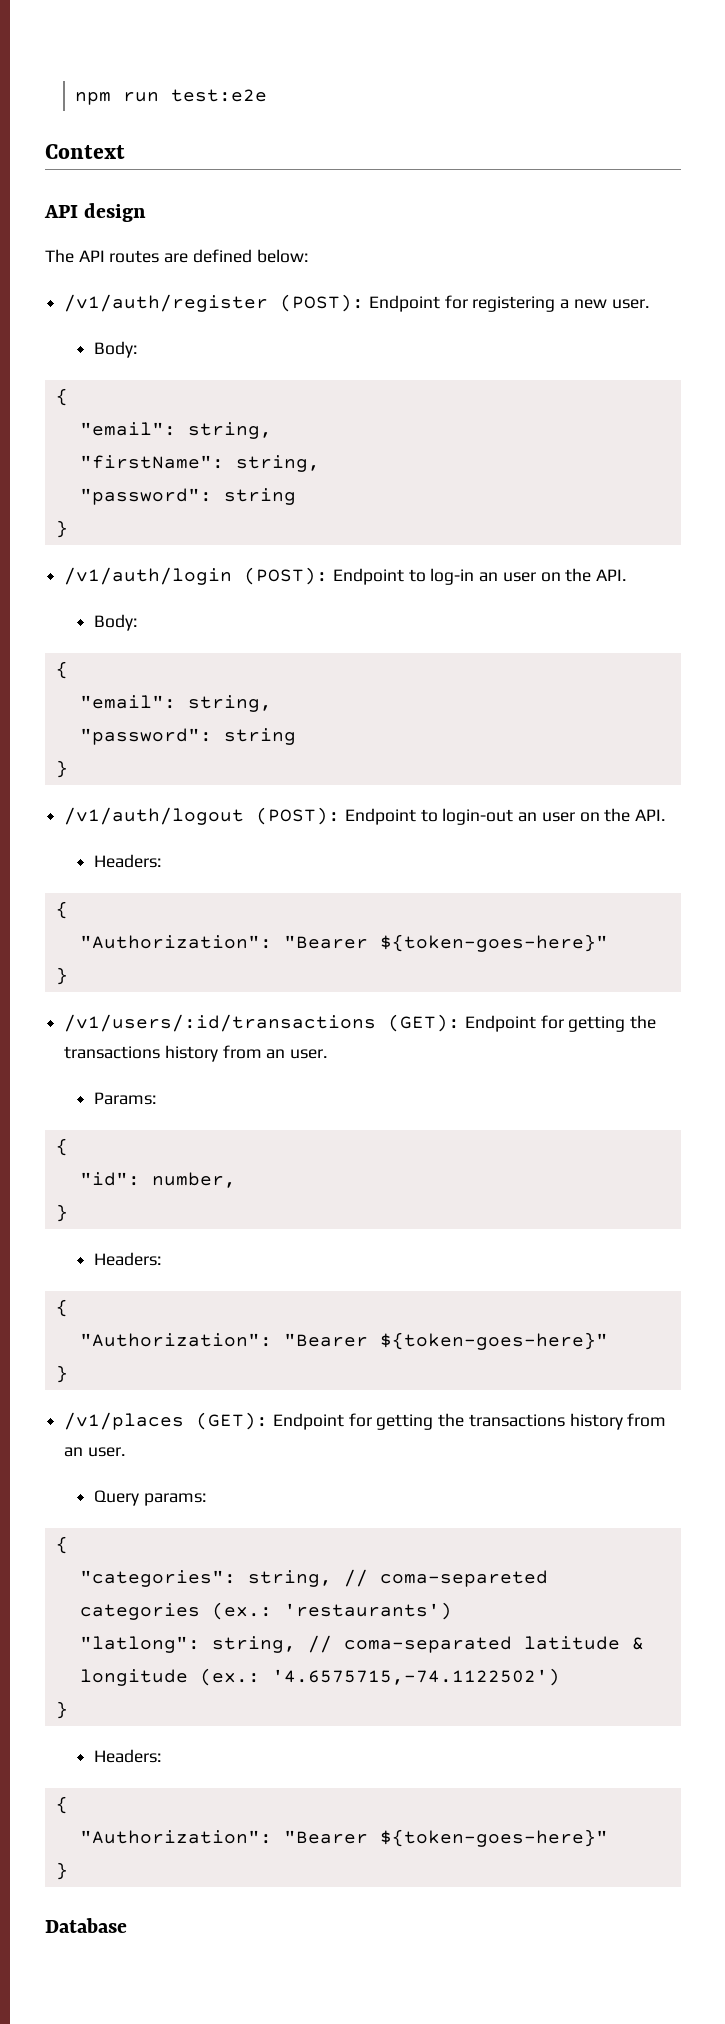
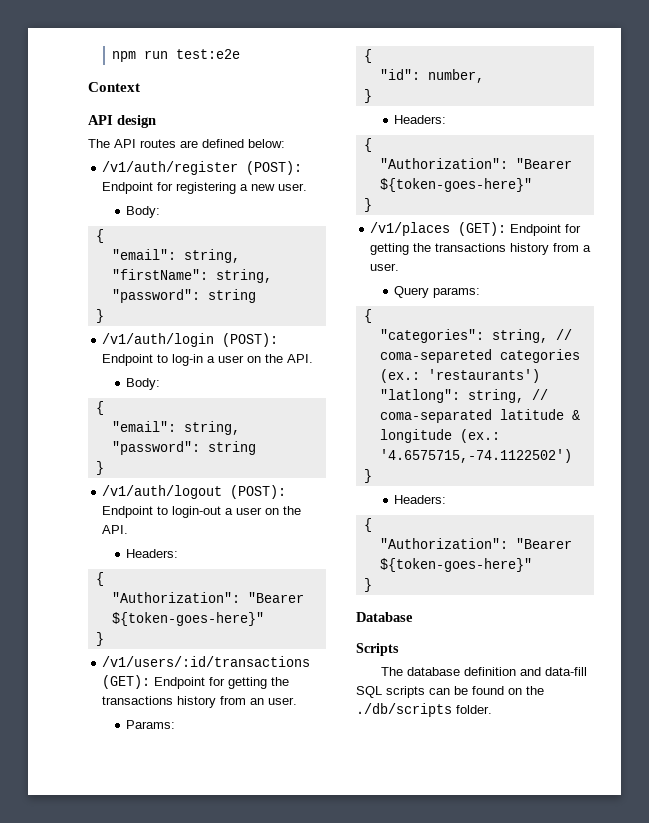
- /v1/auth/login (POST): Endpoint to log-in an user on the API.
+ /v1/auth/login (POST): Endpoint to log-in a user on the API.
- /v1/auth/logout (POST): Endpoint to login-out an user on the API.
+ /v1/auth/logout (POST): Endpoint to login-out a user on the API.
- /v1/places (GET): Endpoint for getting the transactions history from an user.
+ /v1/places (GET): Endpoint for getting the transactions history from a user.
+ Scripts
+ The database definition and data-fill SQL scripts can be found on the ./db/scripts folder.

